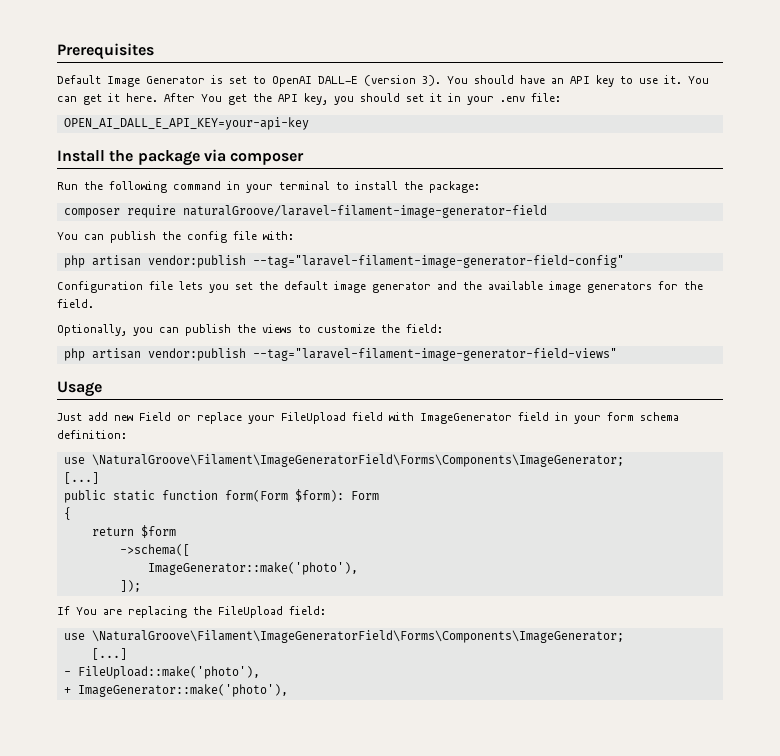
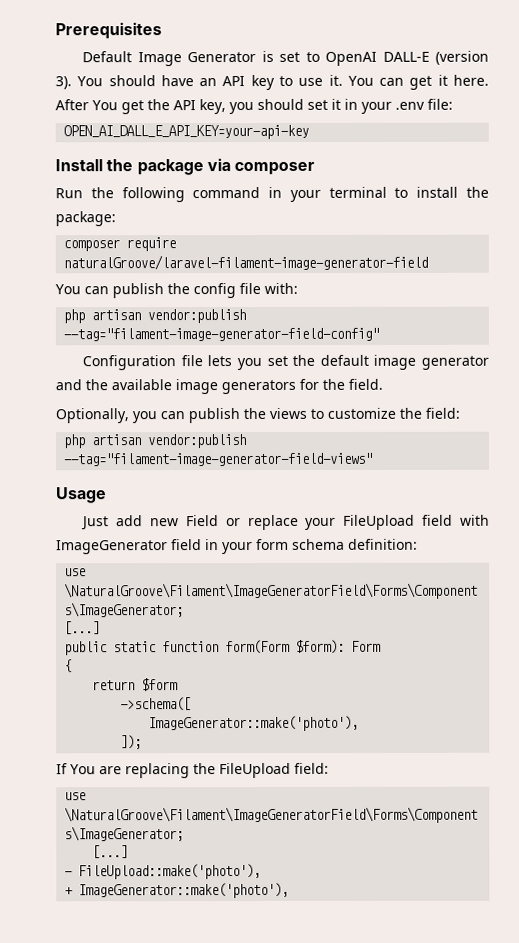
- php artisan vendor:publish --tag="laravel-filament-image-generator-field-config"
+ php artisan vendor:publish --tag="filament-image-generator-field-config"
- php artisan vendor:publish --tag="laravel-filament-image-generator-field-views"
+ php artisan vendor:publish --tag="filament-image-generator-field-views"

